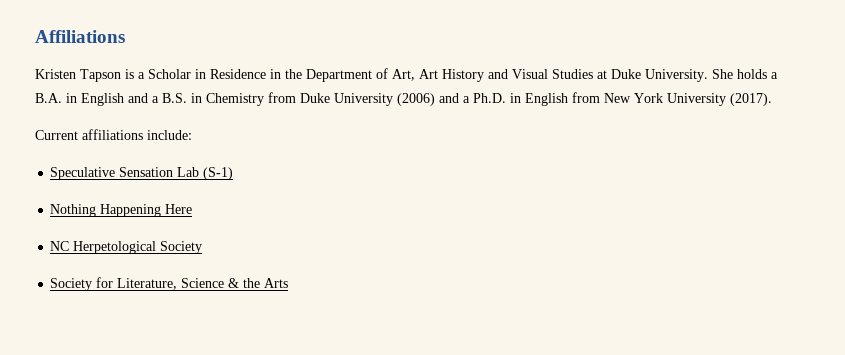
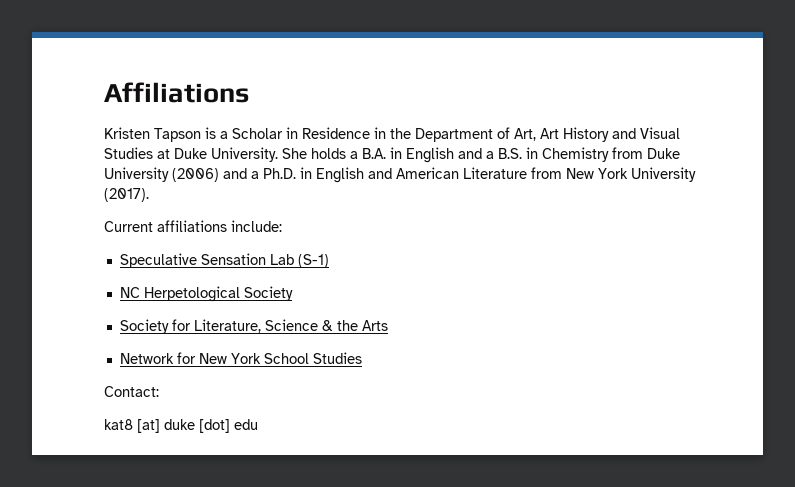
- She holds a B.A. in English and a B.S. in Chemistry from Duke University (2006) and a Ph.D. in English from New York University (2017).
+ She holds a B.A. in English and a B.S. in Chemistry from Duke University (2006) and a Ph.D. in English and American Literature from New York University (2017).
- Nothing Happening Here
+ Network for New York School Studies
+ Contact:
+ kat8 [at] duke [dot] edu

